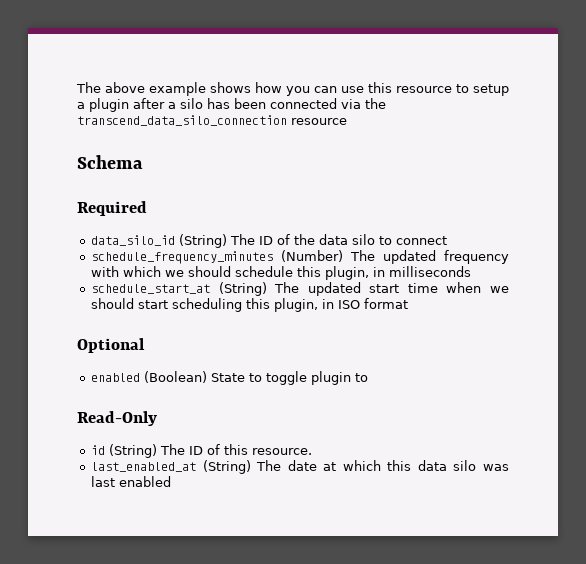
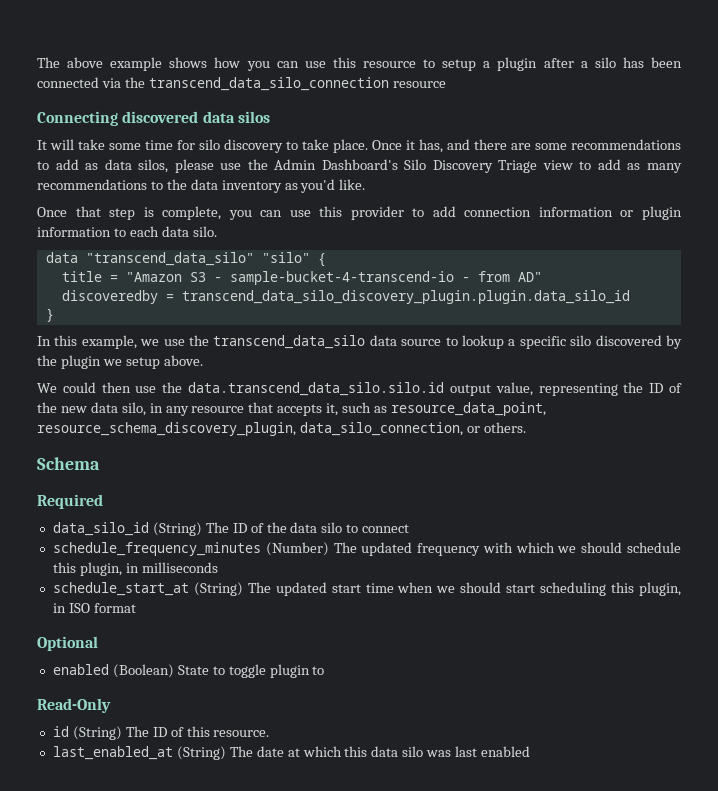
+ Connecting discovered data silos
+ It will take some time for silo discovery to take place. Once it has, and there are some recommendations to add as data silos, please use the Admin Dashboard's Silo Discovery Triage view to add as many recommendations to the data inventory as you'd like.
+ Once that step is complete, you can use this provider to add connection information or plugin information to each data silo.
+ data "transcend_data_silo" "silo" {
+ title = "Amazon S3 - sample-bucket-4-transcend-io - from AD"
+ discoveredby = transcend_data_silo_discovery_plugin.plugin.data_silo_id
+ }
+ In this example, we use the transcend_data_silo data source to lookup a specific silo discovered by the plugin we setup above.
+ We could then use the data.transcend_data_silo.silo.id output value, representing the ID of the new data silo, in any resource that accepts it, such as resource_data_point, resource_schema_discovery_plugin, data_silo_connection, or others.

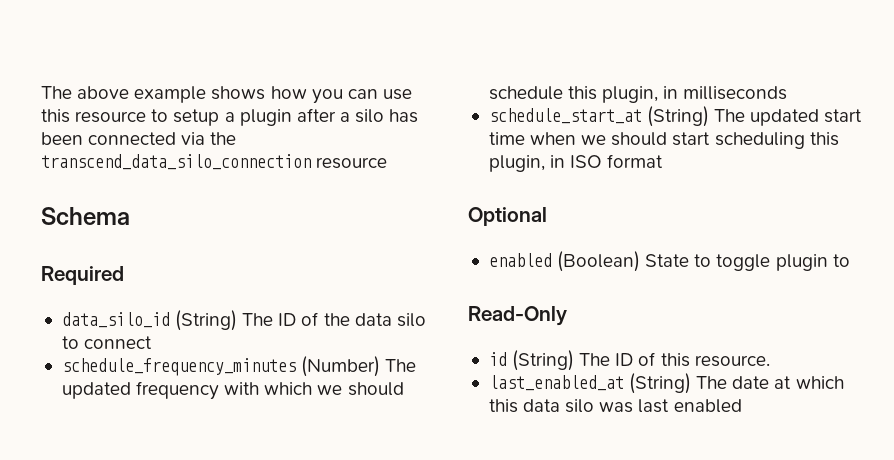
- Connecting discovered data silos
- It will take some time for silo discovery to take place. Once it has, and there are some recommendations to add as data silos, please use the Admin Dashboard's Silo Discovery Triage view to add as many recommendations to the data inventory as you'd like.
- Once that step is complete, you can use this provider to add connection information or plugin information to each data silo.
- data "transcend_data_silo" "silo" {
- title = "Amazon S3 - sample-bucket-4-transcend-io - from AD"
- discoveredby = transcend_data_silo_discovery_plugin.plugin.data_silo_id
- }
- In this example, we use the transcend_data_silo data source to lookup a specific silo discovered by the plugin we setup above.
- We could then use the data.transcend_data_silo.silo.id output value, representing the ID of the new data silo, in any resource that accepts it, such as resource_data_point, resource_schema_discovery_plugin, data_silo_connection, or others.

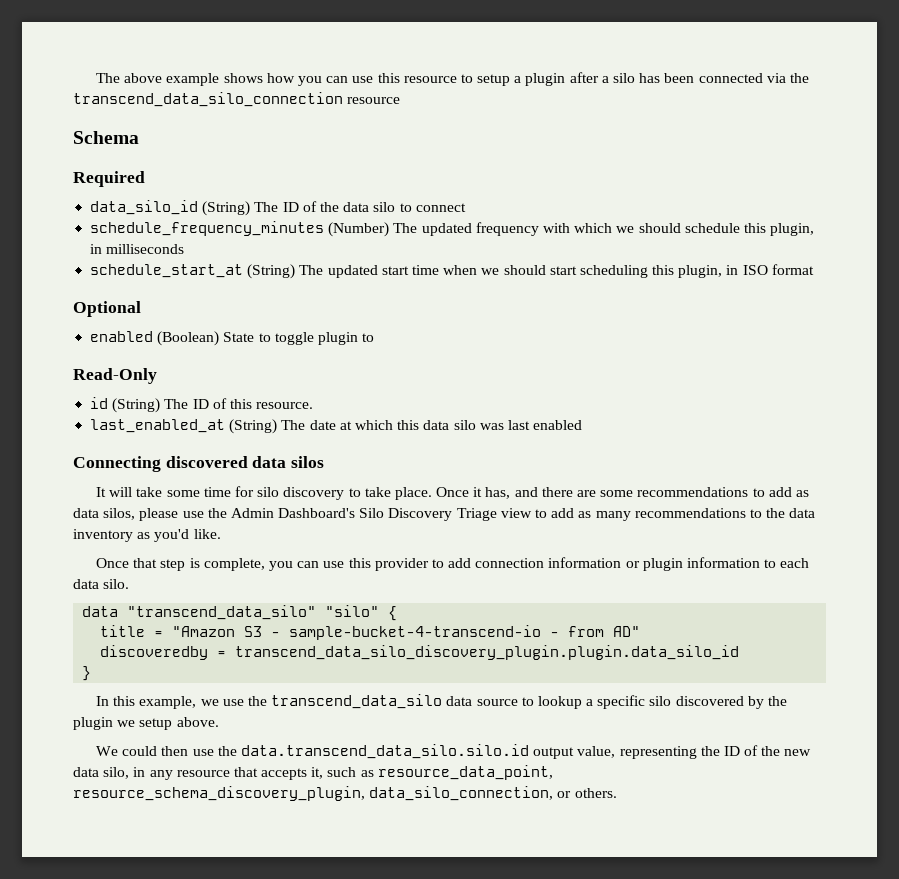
+ Connecting discovered data silos
+ It will take some time for silo discovery to take place. Once it has, and there are some recommendations to add as data silos, please use the Admin Dashboard's Silo Discovery Triage view to add as many recommendations to the data inventory as you'd like.
+ Once that step is complete, you can use this provider to add connection information or plugin information to each data silo.
+ data "transcend_data_silo" "silo" {
+ title = "Amazon S3 - sample-bucket-4-transcend-io - from AD"
+ discoveredby = transcend_data_silo_discovery_plugin.plugin.data_silo_id
+ }
+ In this example, we use the transcend_data_silo data source to lookup a specific silo discovered by the plugin we setup above.
+ We could then use the data.transcend_data_silo.silo.id output value, representing the ID of the new data silo, in any resource that accepts it, such as resource_data_point, resource_schema_discovery_plugin, data_silo_connection, or others.

